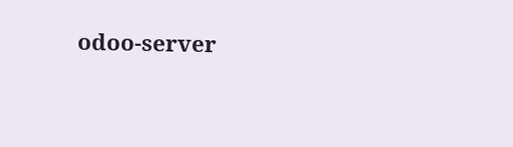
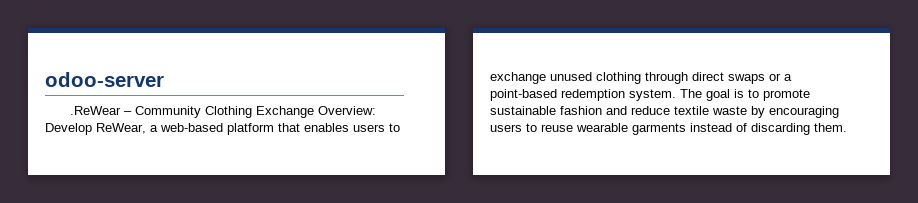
+ .ReWear – Community Clothing Exchange Overview: Develop ReWear, a web-based platform that enables users to exchange unused clothing through direct swaps or a point-based redemption system. The goal is to promote sustainable fashion and reduce textile waste by encouraging users to reuse wearable garments instead of discarding them.

